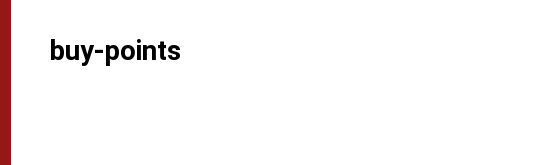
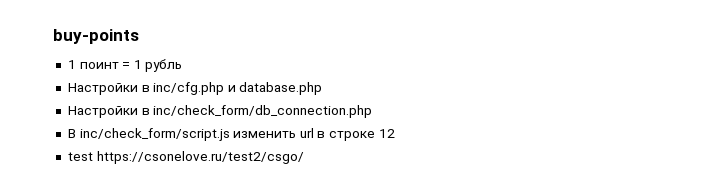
+ 1 поинт = 1 рубль
+ Настройки в inc/cfg.php и database.php
+ Настройки в inc/check_form/db_connection.php
+ В inc/check_form/script.js изменить url в строке 12
+ test https://csonelove.ru/test2/csgo/

